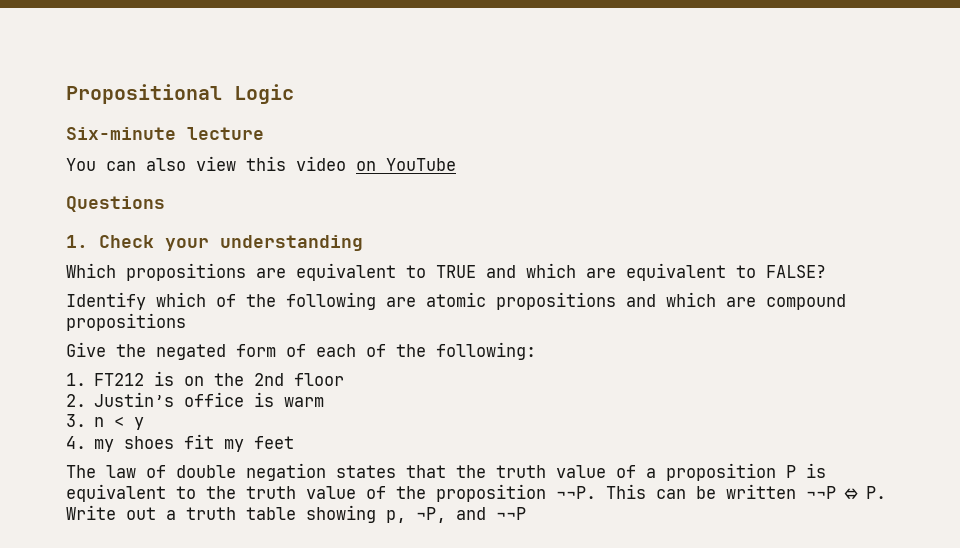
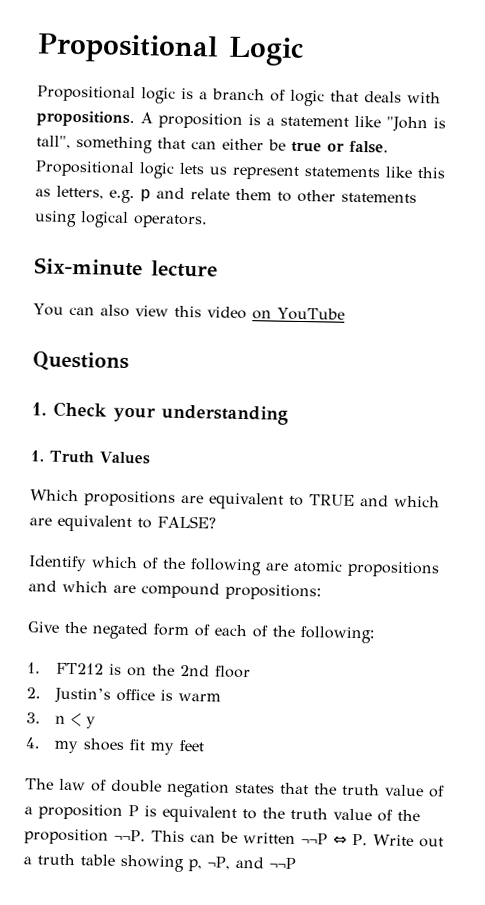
+ Propositional logic is a branch of logic that deals with propositions. A proposition is a statement like "John is tall", something that can either be true or false. Propositional logic lets us represent statements like this as letters, e.g. p and relate them to other statements using logical operators.
+ 1. Truth Values
- Identify which of the following are atomic propositions and which are compound propositions
+ Identify which of the following are atomic propositions and which are compound propositions:

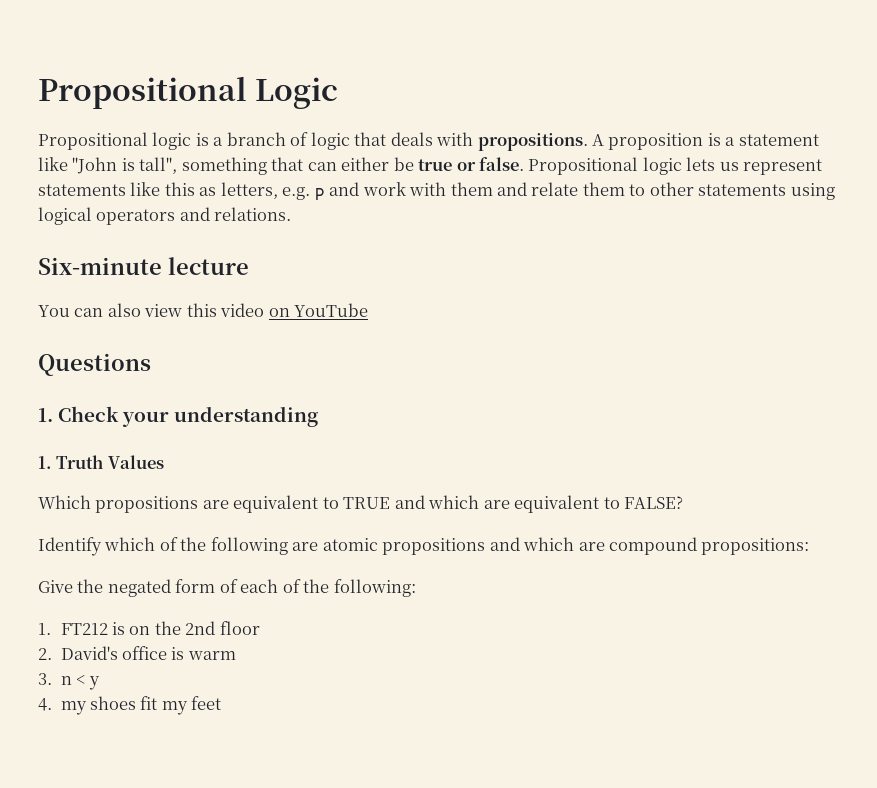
- Propositional logic lets us represent statements like this as letters, e.g. p and relate them to other statements using logical operators.
+ Propositional logic lets us represent statements like this as letters, e.g. p and work with them and relate them to other statements using logical operators and relations.
- 2. Justin’s office is warm
+ 2. David's office is warm
- The law of double negation states that the truth value of a proposition P is equivalent to the truth value of the proposition ¬¬P. This can be written ¬¬P ⇔ P. Write out a truth table showing p, ¬P, and ¬¬P

